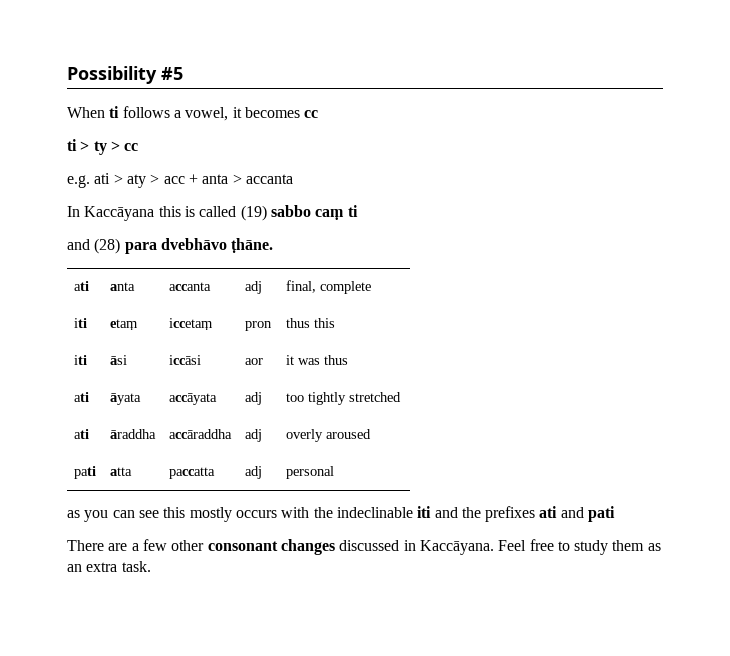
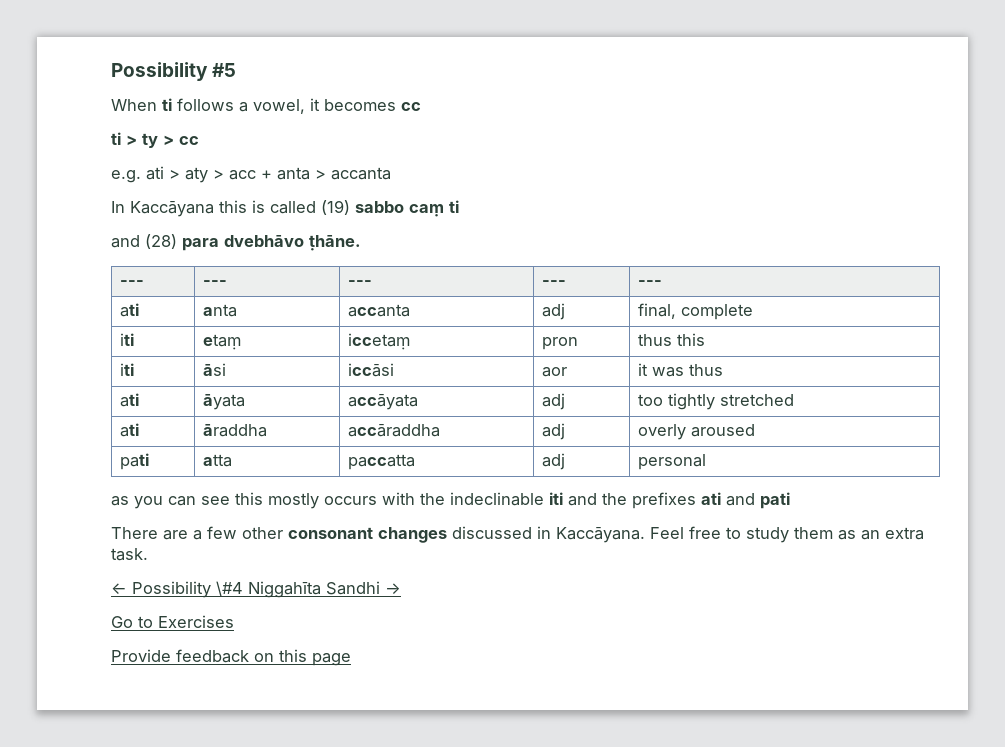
+ --- | --- | --- | --- | ---
+ ← Possibility \#4 Niggahīta Sandhi →
+ Go to Exercises
+ Provide feedback on this page

